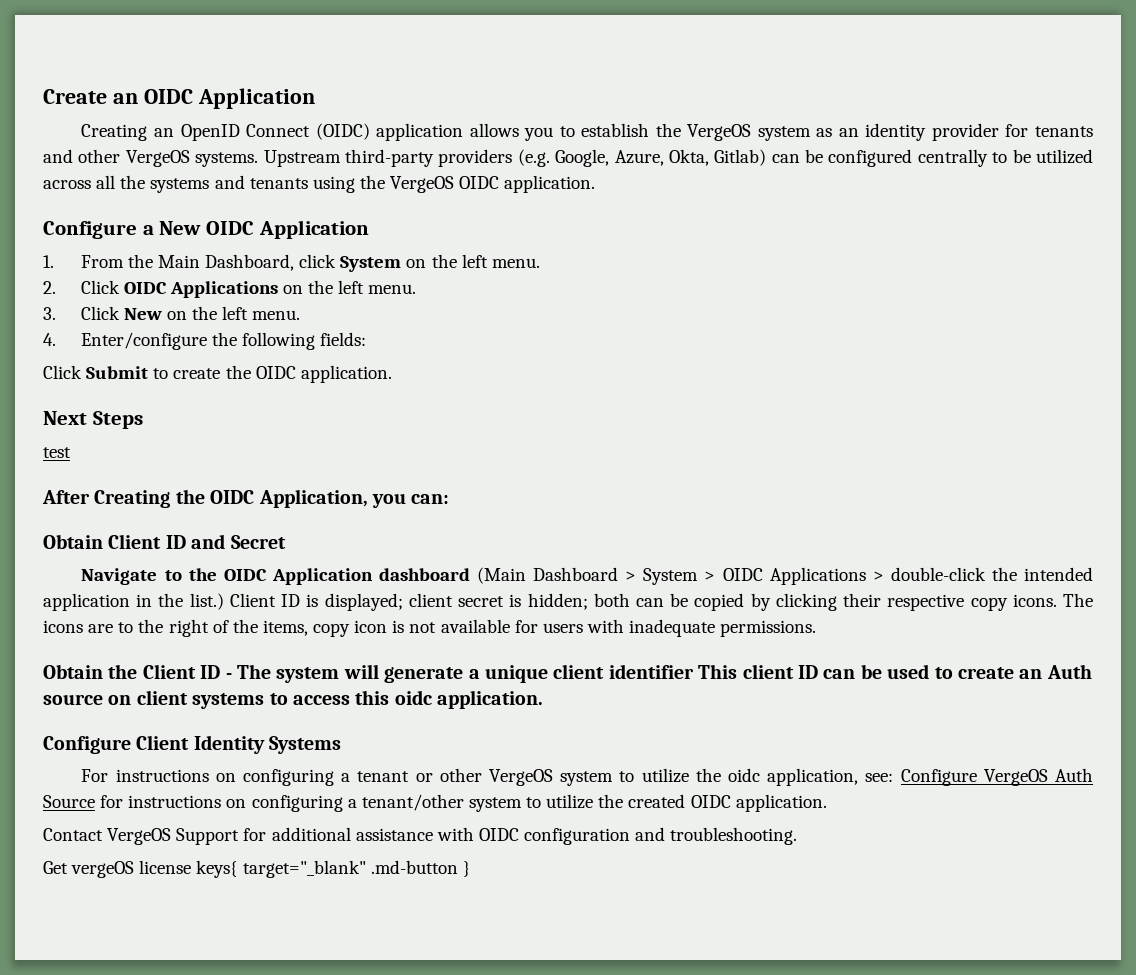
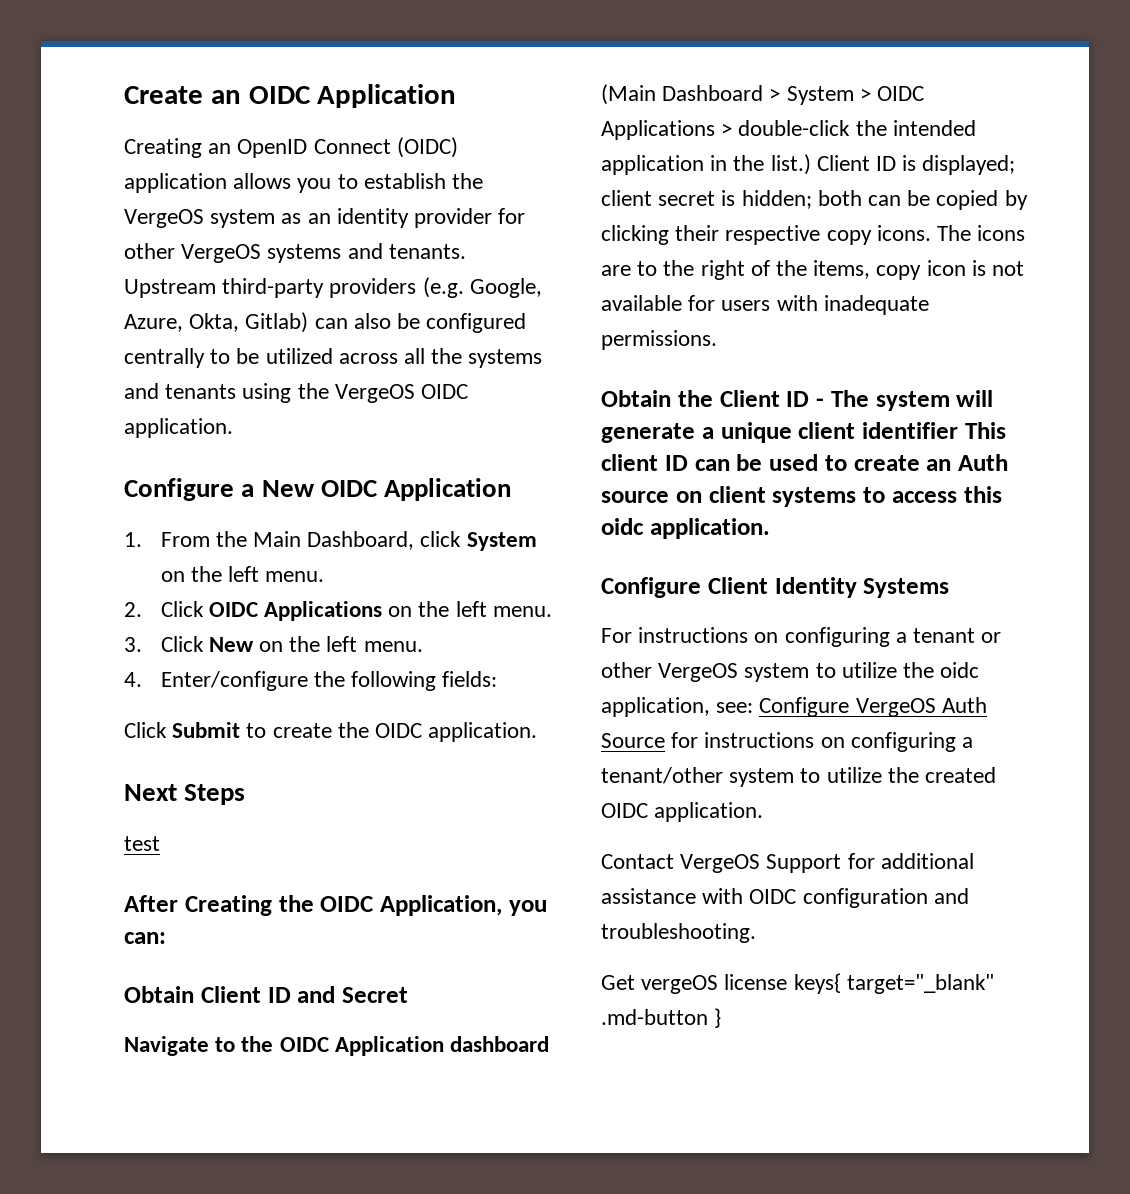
- Creating an OpenID Connect (OIDC) application allows you to establish the VergeOS system as an identity provider for tenants and other VergeOS systems.
+ Creating an OpenID Connect (OIDC) application allows you to establish the VergeOS system as an identity provider for other VergeOS systems and tenants.
- Upstream third-party providers (e.g. Google, Azure, Okta, Gitlab) can be configured centrally to be utilized across all the systems and tenants using the VergeOS OIDC application.
+ Upstream third-party providers (e.g. Google, Azure, Okta, Gitlab) can also be configured centrally to be utilized across all the systems and tenants using the VergeOS OIDC application.

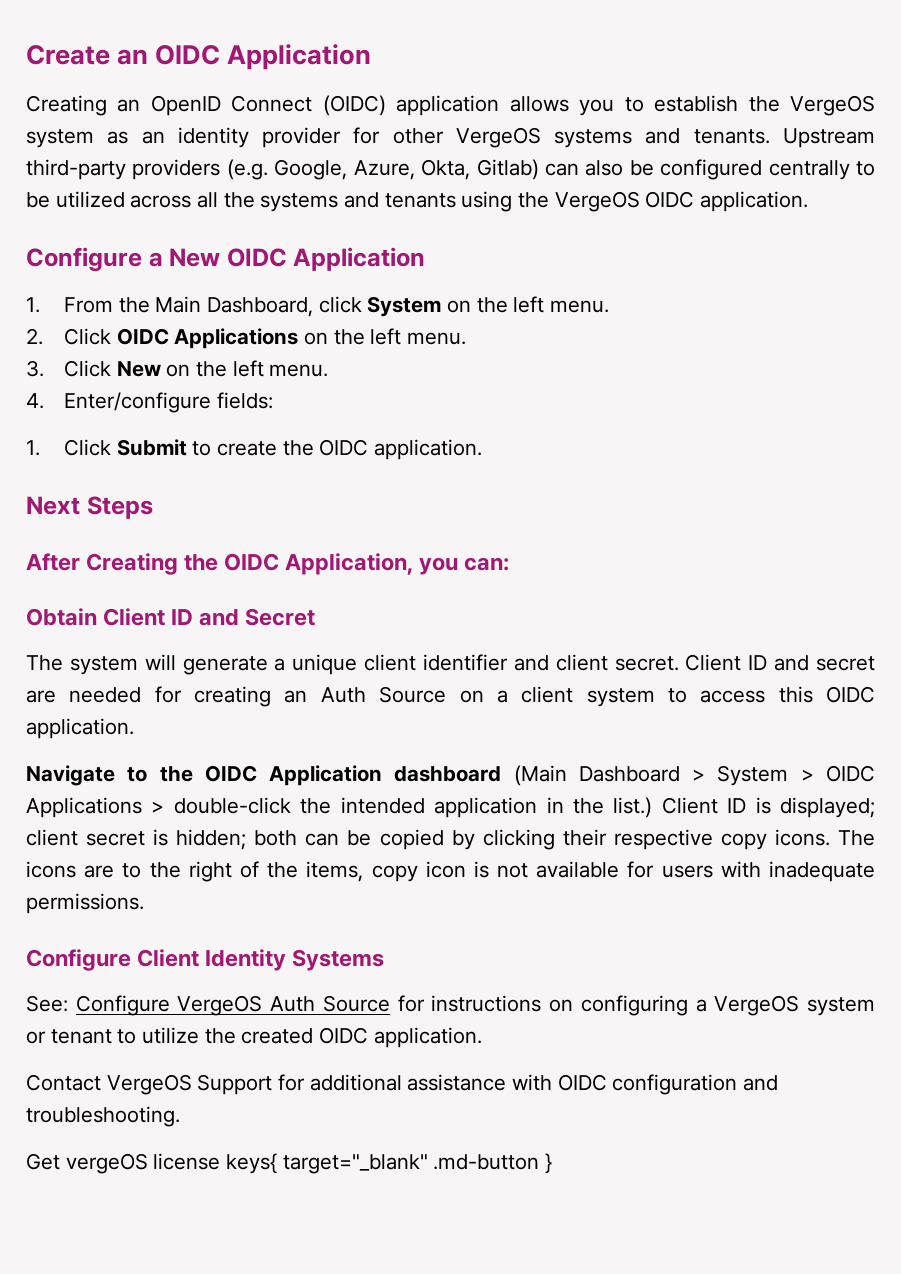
- 4. Enter/configure the following fields:
+ 4. Enter/configure fields:
- Click Submit to create the OIDC application.
+ 1. Click Submit to create the OIDC application.
- test
+ The system will generate a unique client identifier and client secret. Client ID and secret are needed for creating an Auth Source on a client system to access this OIDC application.
- Obtain the Client ID - The system will generate a unique client identifier This client ID can be used to create an Auth source on client systems to access this oidc application.
  Configure Client Identity Systems
- For instructions on configuring a tenant or other VergeOS system to utilize the oidc application, see: Configure VergeOS Auth Source for instructions on configuring a tenant/other system to utilize the created OIDC application.
+ See: Configure VergeOS Auth Source for instructions on configuring a VergeOS system or tenant to utilize the created OIDC application.

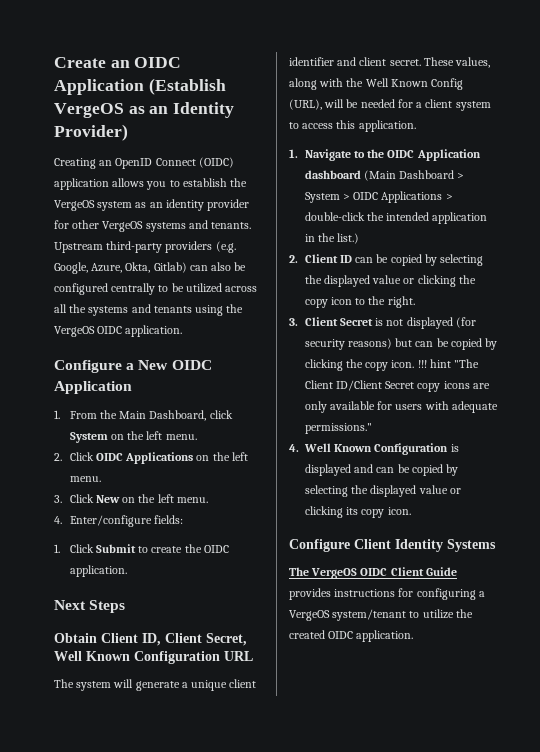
- Create an OIDC Application
+ Create an OIDC Application (Establish VergeOS as an Identity Provider)
- After Creating the OIDC Application, you can:
- Obtain Client ID and Secret
+ Obtain Client ID, Client Secret, Well Known Configuration URL
- Client ID and secret are needed for creating an Auth Source on a client system to access this OIDC application.
- Navigate to the OIDC Application dashboard (Main Dashboard > System > OIDC Applications > double-click the intended application in the list.) Client ID is displayed; client secret is hidden; both can be copied by clicking their respective copy icons. The icons are to the right of the items, copy icon is not available for users with inadequate permissions.
+ These values, along with the Well Known Config (URL), will be needed for a client system to access this application.
+ 1. Navigate to the OIDC Application dashboard (Main Dashboard > System > OIDC Applications > double-click the intended application in the list.)
+ 2. Client ID can be copied by selecting the displayed value or clicking the copy icon to the right.
+ 3. Client Secret is not displayed (for security reasons) but can be copied by clicking the copy icon. !!! hint "The Client ID/Client Secret copy icons are only available for users with adequate permissions."
+ 4. Well Known Configuration is displayed and can be copied by selecting the displayed value or clicking its copy icon.
  Configure Client Identity Systems
- See: Configure VergeOS Auth Source for instructions on configuring a VergeOS system or tenant to utilize the created OIDC application.
+ The VergeOS OIDC Client Guide provides instructions for configuring a VergeOS system/tenant to utilize the created OIDC application.
- Contact VergeOS Support for additional assistance with OIDC configuration and troubleshooting.
- Get vergeOS license keys{ target="_blank" .md-button }

